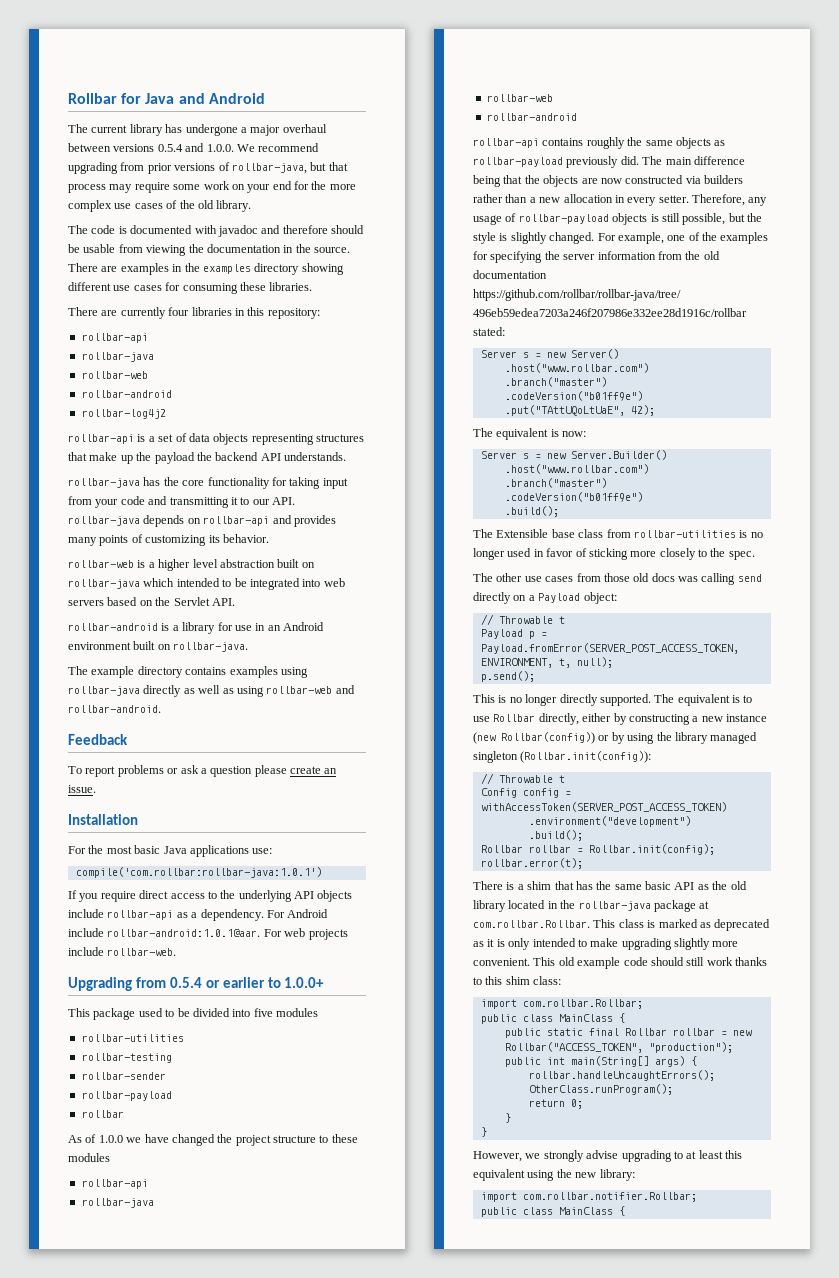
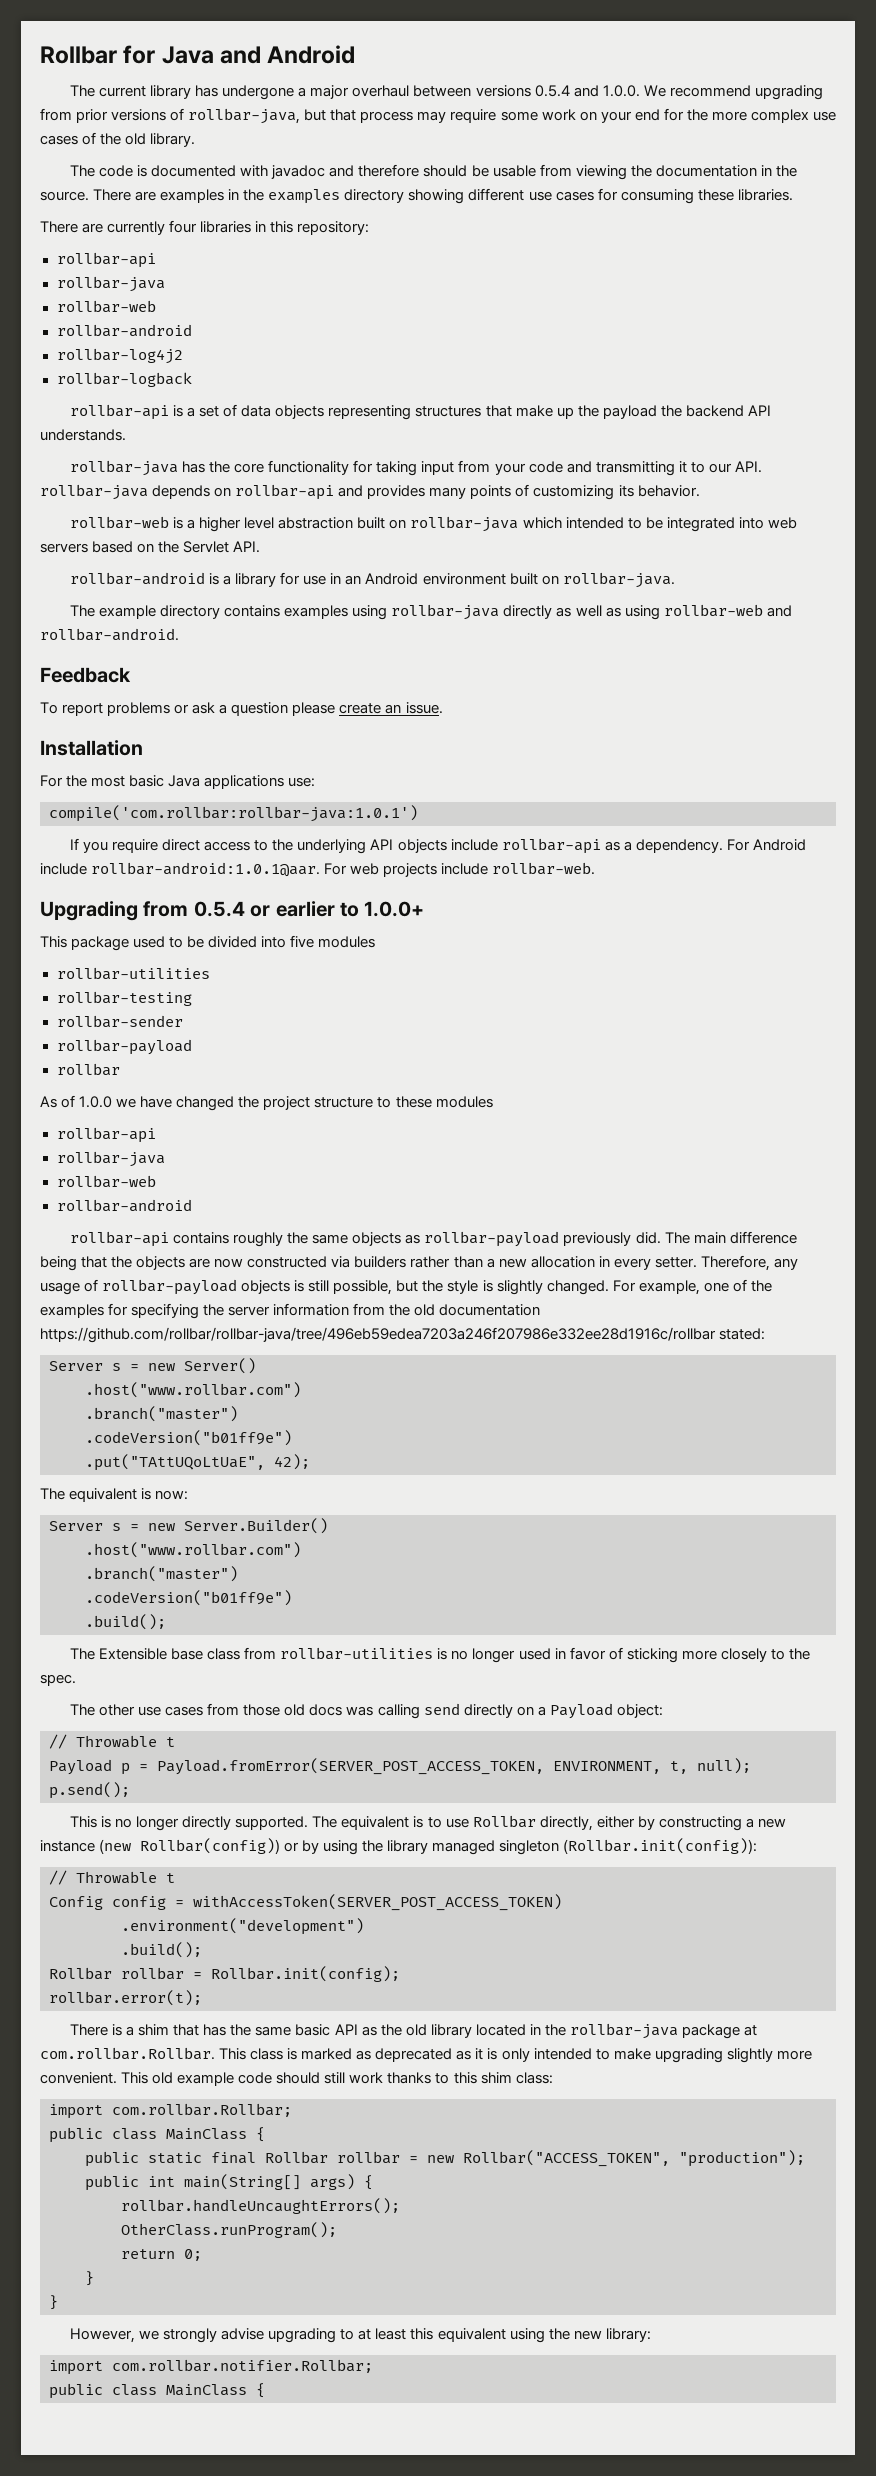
+ rollbar-logback

